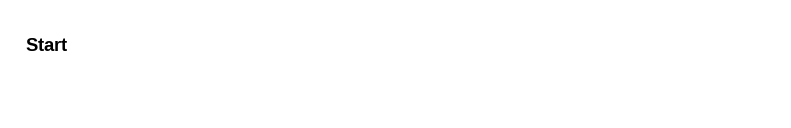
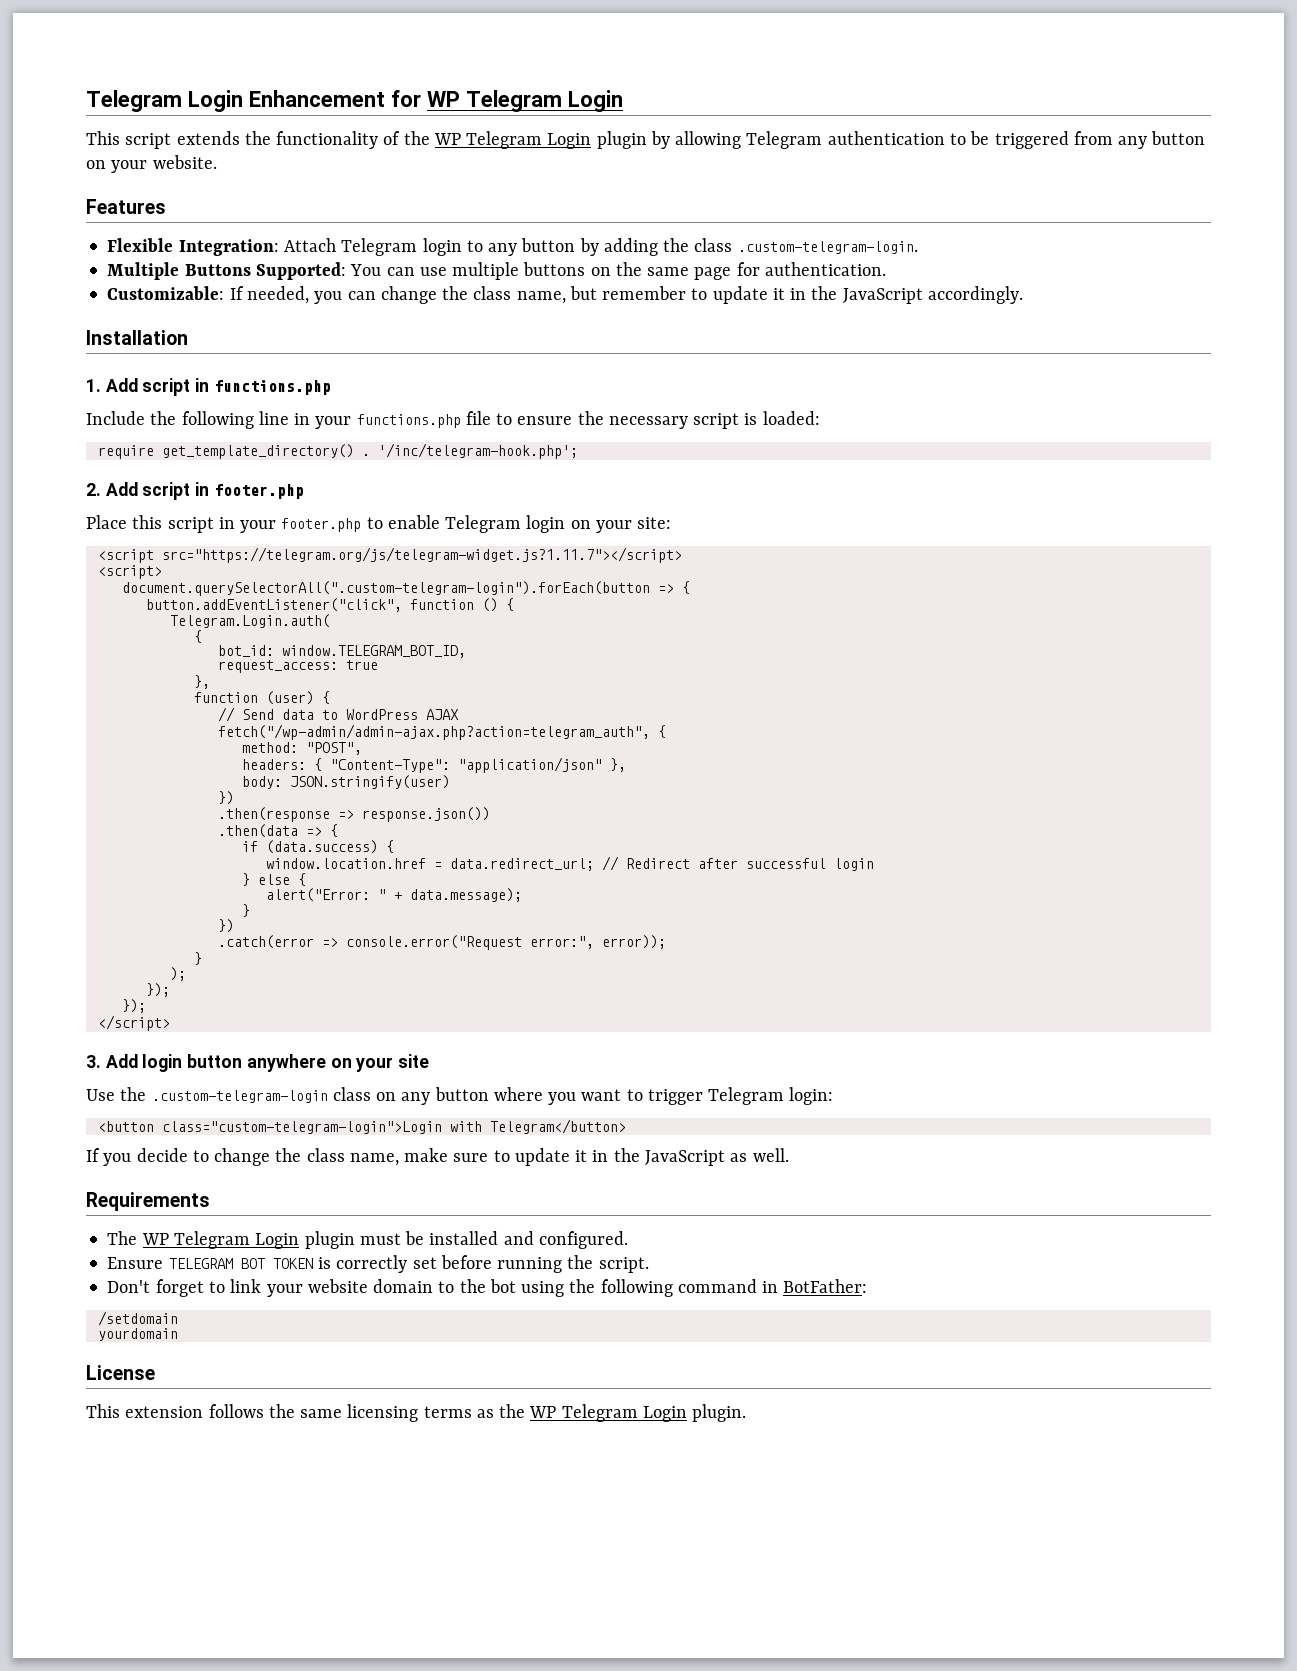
- Start
+ Telegram Login Enhancement for WP Telegram Login
+ This script extends the functionality of the WP Telegram Login plugin by allowing Telegram authentication to be triggered from any button on your website.
+ Features
+ Flexible Integration: Attach Telegram login to any button by adding the class .custom-telegram-login.
+ Multiple Buttons Supported: You can use multiple buttons on the same page for authentication.
+ Customizable: If needed, you can change the class name, but remember to update it in the JavaScript accordingly.
+ Installation
+ 1. Add script in functions.php
+ Include the following line in your functions.php file to ensure the necessary script is loaded:
+ require get_template_directory() . '/inc/telegram-hook.php';
+ 2. Add script in footer.php
+ Place this script in your footer.php to enable Telegram login on your site:
+ <script src="https://telegram.org/js/telegram-widget.js?1.11.7"></script>
+ <script>
+ document.querySelectorAll(".custom-telegram-login").forEach(button => {
+ button.addEventListener("click", function () {
+ Telegram.Login.auth(
+ {
+ bot_id: window.TELEGRAM_BOT_ID,
+ request_access: true
+ },
+ function (user) {
+ // Send data to WordPress AJAX
+ fetch("/wp-admin/admin-ajax.php?action=telegram_auth", {
+ method: "POST",
+ headers: { "Content-Type": "application/json" },
+ body: JSON.stringify(user)
+ })
+ .then(response => response.json())
+ .then(data => {
+ if (data.success) {
+ window.location.href = data.redirect_url; // Redirect after successful login
+ } else {
+ alert("Error: " + data.message);
+ }
+ })
+ .catch(error => console.error("Request error:", error));
+ }
+ );
+ });
+ });
+ </script>
+ 3. Add login button anywhere on your site
+ Use the .custom-telegram-login class on any button where you want to trigger Telegram login:
+ <button class="custom-telegram-login">Login with Telegram</button>
+ If you decide to change the class name, make sure to update it in the JavaScript as well.
+ Requirements
+ The WP Telegram Login plugin must be installed and configured.
+ Ensure TELEGRAM BOT TOKEN is correctly set before running the script.
+ Don't forget to link your website domain to the bot using the following command in BotFather:
+ /setdomain
+ yourdomain
+ License
+ This extension follows the same licensing terms as the WP Telegram Login plugin.

